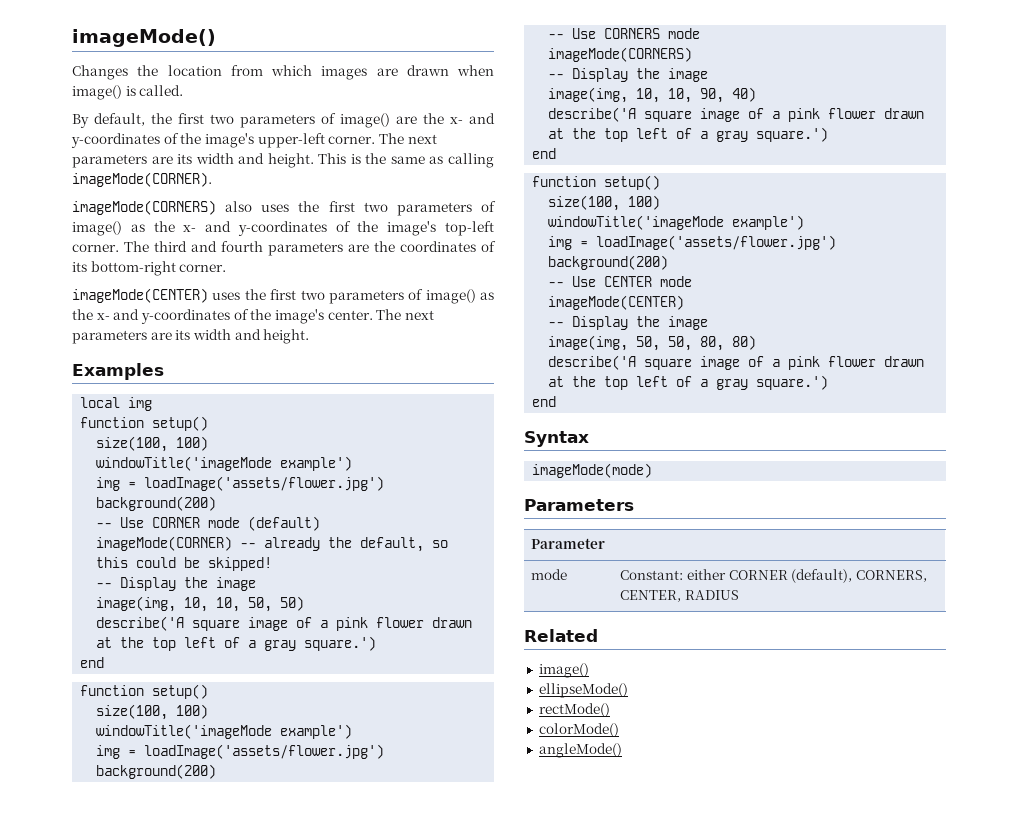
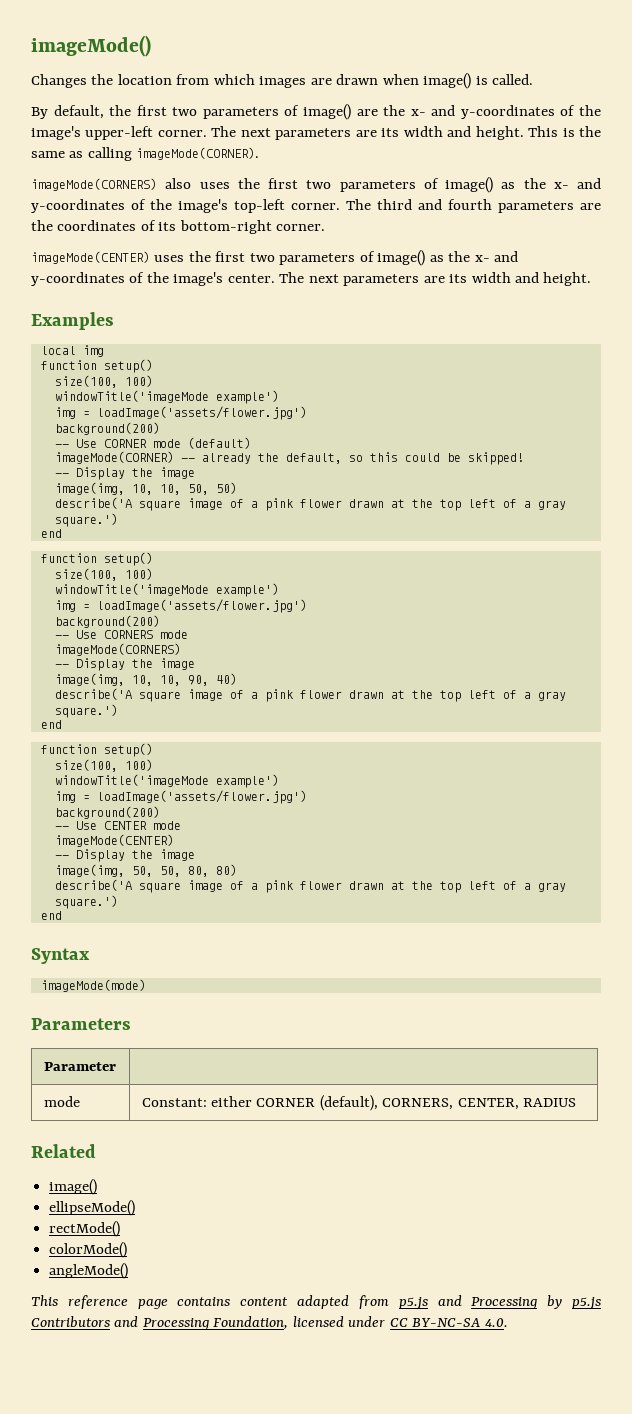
+ This reference page contains content adapted from p5.js and Processing by p5.js Contributors and Processing Foundation, licensed under CC BY-NC-SA 4.0.

